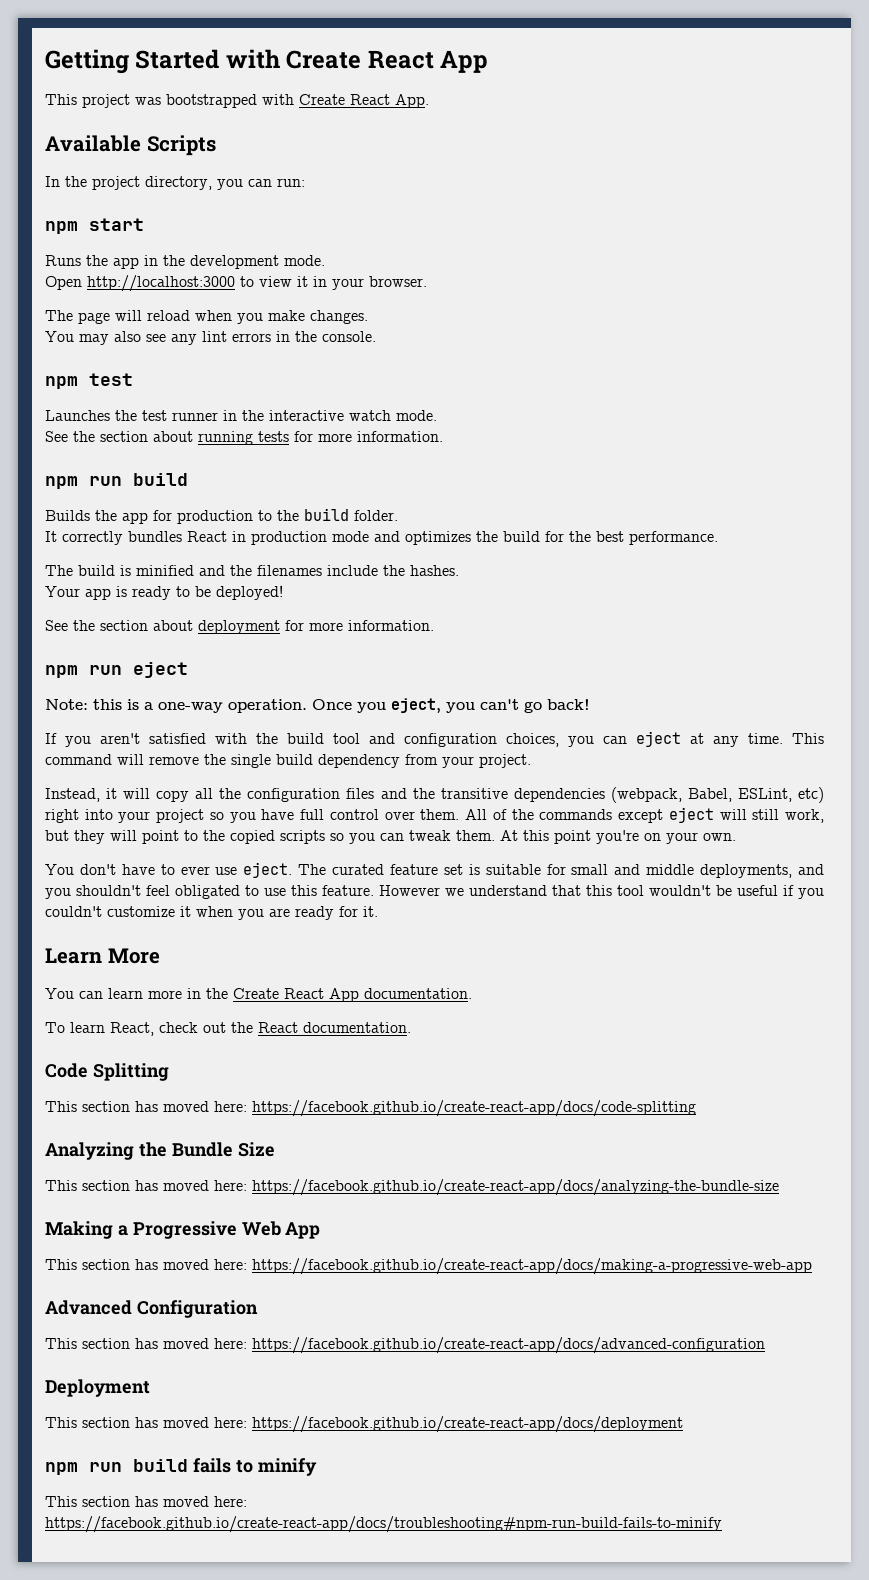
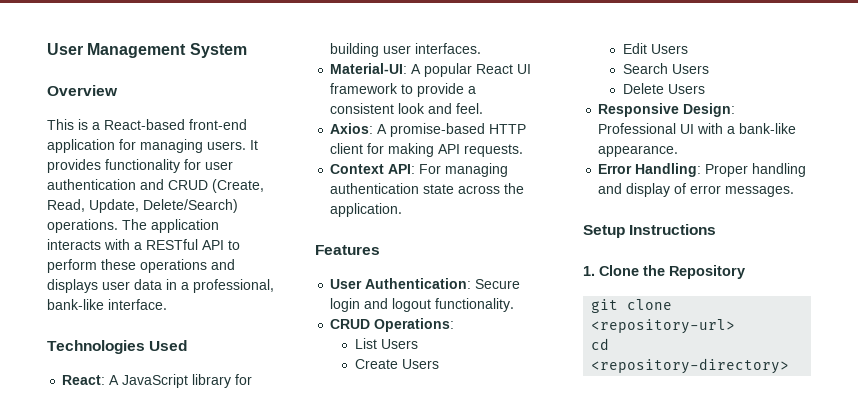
- Getting Started with Create React App
- This project was bootstrapped with Create React App.
- Available Scripts
- In the project directory, you can run:
- npm start
- Runs the app in the development mode.
- Open http://localhost:3000 to view it in your browser.
- The page will reload when you make changes.
- You may also see any lint errors in the console.
- npm test
- Launches the test runner in the interactive watch mode.
- See the section about running tests for more information.
- npm run build
- Builds the app for production to the build folder.
- It correctly bundles React in production mode and optimizes the build for the best performance.
- The build is minified and the filenames include the hashes.
- Your app is ready to be deployed!
- See the section about deployment for more information.
- npm run eject
- Note: this is a one-way operation. Once you eject, you can't go back!
- If you aren't satisfied with the build tool and configuration choices, you can eject at any time. This command will remove the single build dependency from your project.
- Instead, it will copy all the configuration files and the transitive dependencies (webpack, Babel, ESLint, etc) right into your project so you have full control over them. All of the commands except eject will still work, but they will point to the copied scripts so you can tweak them. At this point you're on your own.
- You don't have to ever use eject. The curated feature set is suitable for small and middle deployments, and you shouldn't feel obligated to use this feature. However we understand that this tool wouldn't be useful if you couldn't customize it when you are ready for it.
- Learn More
- You can learn more in the Create React App documentation.
- To learn React, check out the React documentation.
- Code Splitting
- This section has moved here: https://facebook.github.io/create-react-app/docs/code-splitting
- Analyzing the Bundle Size
- This section has moved here: https://facebook.github.io/create-react-app/docs/analyzing-the-bundle-size
- Making a Progressive Web App
- This section has moved here: https://facebook.github.io/create-react-app/docs/making-a-progressive-web-app
- Advanced Configuration
- This section has moved here: https://facebook.github.io/create-react-app/docs/advanced-configuration
- Deployment
- This section has moved here: https://facebook.github.io/create-react-app/docs/deployment
- npm run build fails to minify
- This section has moved here: https://facebook.github.io/create-react-app/docs/troubleshooting#npm-run-build-fails-to-minify
+ User Management System
+ Overview
+ This is a React-based front-end application for managing users. It provides functionality for user authentication and CRUD (Create, Read, Update, Delete/Search) operations. The application interacts with a RESTful API to perform these operations and displays user data in a professional, bank-like interface.
+ Technologies Used
+ React: A JavaScript library for building user interfaces.
+ Material-UI: A popular React UI framework to provide a consistent look and feel.
+ Axios: A promise-based HTTP client for making API requests.
+ Context API: For managing authentication state across the application.
+ Features
+ User Authentication: Secure login and logout functionality.
+ CRUD Operations:
+ List Users
+ Create Users
+ Edit Users
+ Search Users
+ Delete Users
+ Responsive Design: Professional UI with a bank-like appearance.
+ Error Handling: Proper handling and display of error messages.
+ Setup Instructions
+ 1. Clone the Repository
+ git clone <repository-url>
+ cd <repository-directory>

